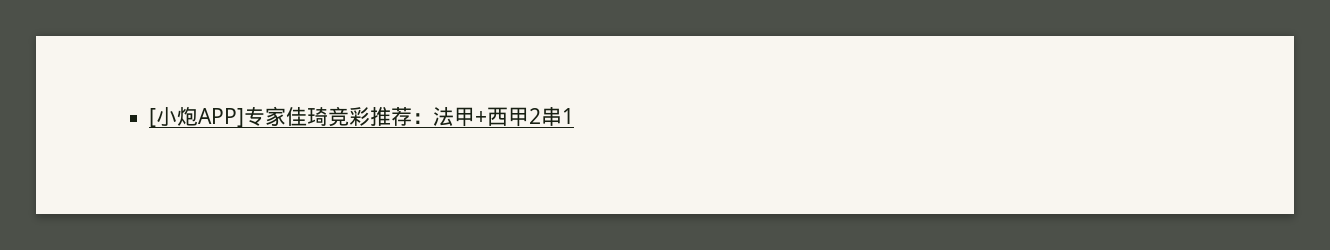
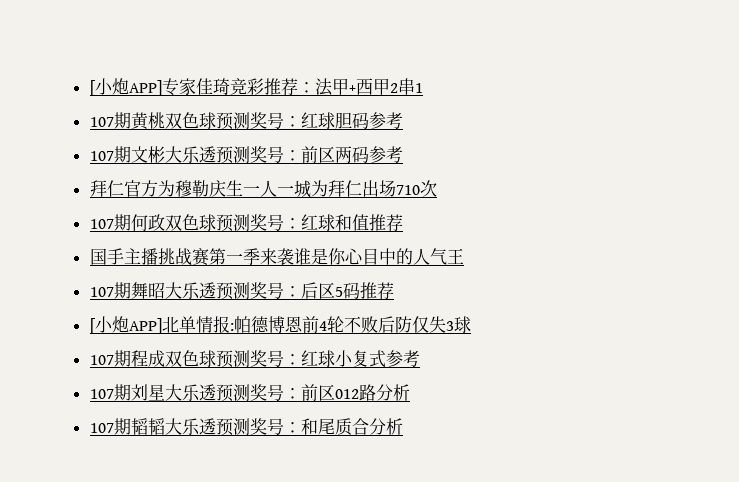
+ 107期黄桃双色球预测奖号：红球胆码参考
+ 107期文彬大乐透预测奖号：前区两码参考
+ 拜仁官方为穆勒庆生一人一城为拜仁出场710次
+ 107期何政双色球预测奖号：红球和值推荐
+ 国手主播挑战赛第一季来袭谁是你心目中的人气王
+ 107期舞昭大乐透预测奖号：后区5码推荐
+ [小炮APP]北单情报:帕德博恩前4轮不败后防仅失3球
+ 107期程成双色球预测奖号：红球小复式参考
+ 107期刘星大乐透预测奖号：前区012路分析
+ 107期韬韬大乐透预测奖号：和尾质合分析

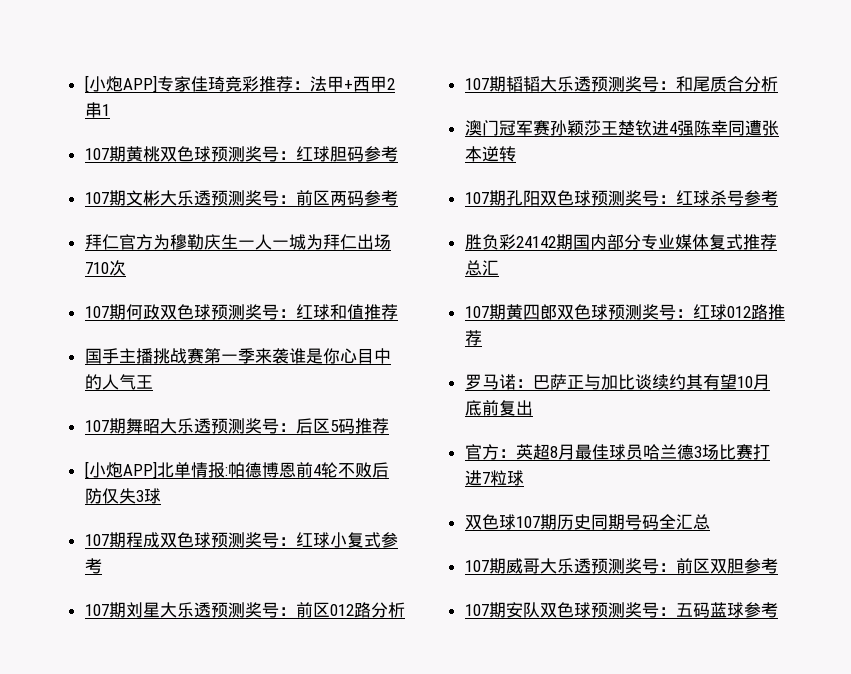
+ 澳门冠军赛孙颖莎王楚钦进4强陈幸同遭张本逆转
+ 107期孔阳双色球预测奖号：红球杀号参考
+ 胜负彩24142期国内部分专业媒体复式推荐总汇
+ 107期黄四郎双色球预测奖号：红球012路推荐
+ 罗马诺：巴萨正与加比谈续约其有望10月底前复出
+ 官方：英超8月最佳球员哈兰德3场比赛打进7粒球
+ 双色球107期历史同期号码全汇总
+ 107期威哥大乐透预测奖号：前区双胆参考
+ 107期安队双色球预测奖号：五码蓝球参考

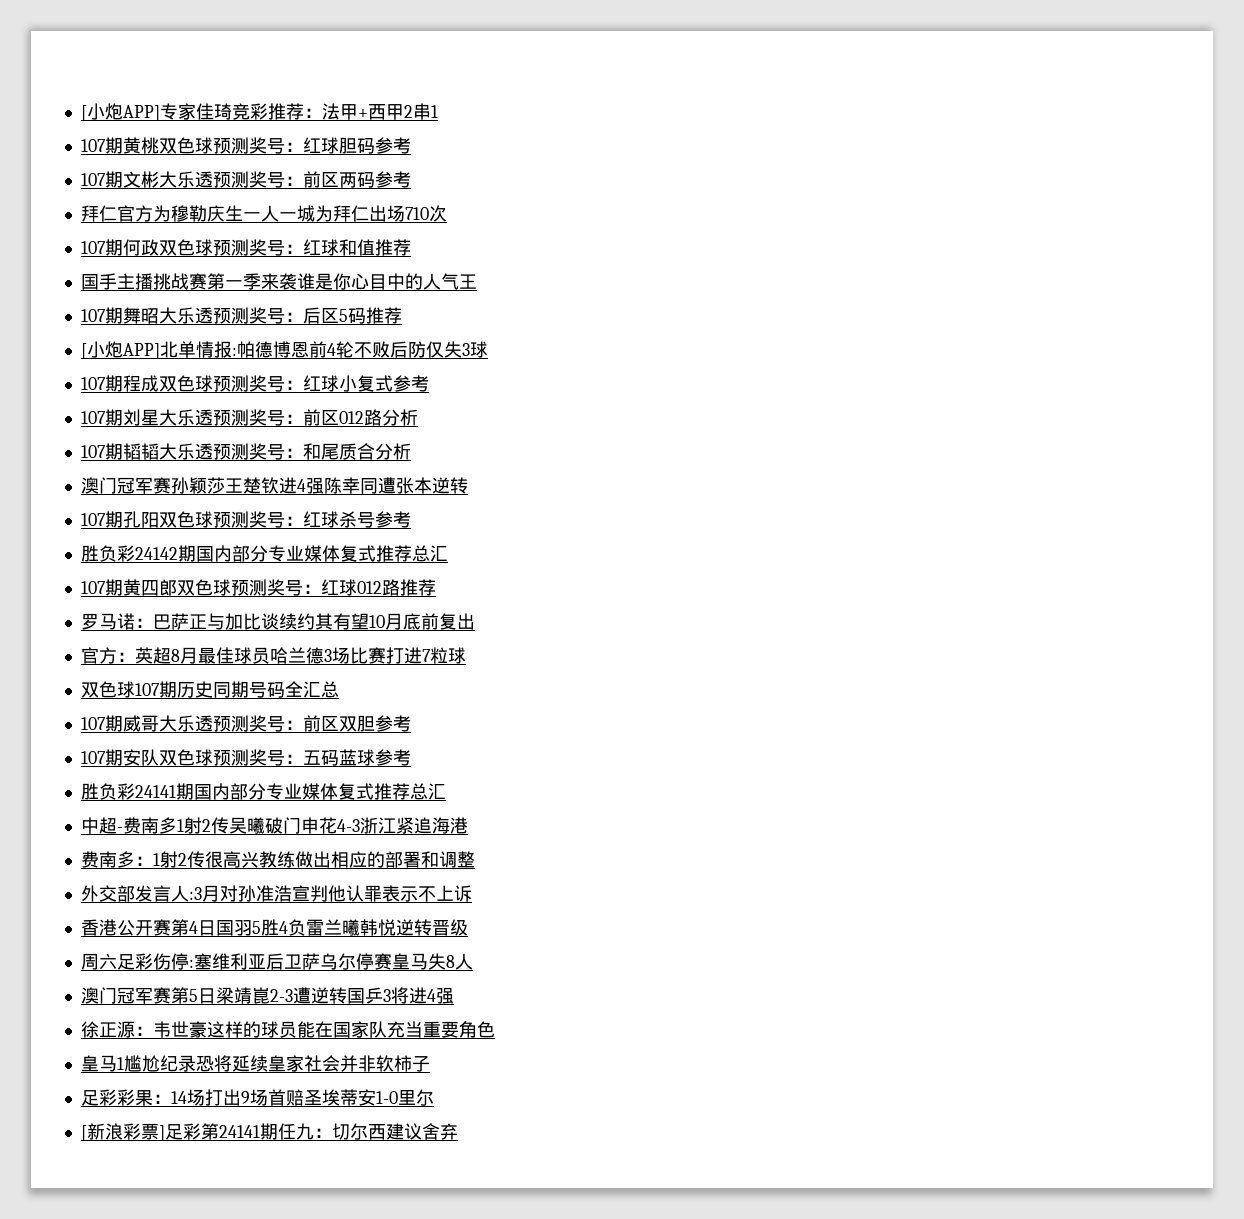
+ 胜负彩24141期国内部分专业媒体复式推荐总汇
+ 中超-费南多1射2传吴曦破门申花4-3浙江紧追海港
+ 费南多：1射2传很高兴教练做出相应的部署和调整
+ 外交部发言人:3月对孙准浩宣判他认罪表示不上诉
+ 香港公开赛第4日国羽5胜4负雷兰曦韩悦逆转晋级
+ 周六足彩伤停:塞维利亚后卫萨乌尔停赛皇马失8人
+ 澳门冠军赛第5日梁靖崑2-3遭逆转国乒3将进4强
+ 徐正源：韦世豪这样的球员能在国家队充当重要角色
+ 皇马1尴尬纪录恐将延续皇家社会并非软柿子
+ 足彩彩果：14场打出9场首赔圣埃蒂安1-0里尔
+ [新浪彩票]足彩第24141期任九：切尔西建议舍弃

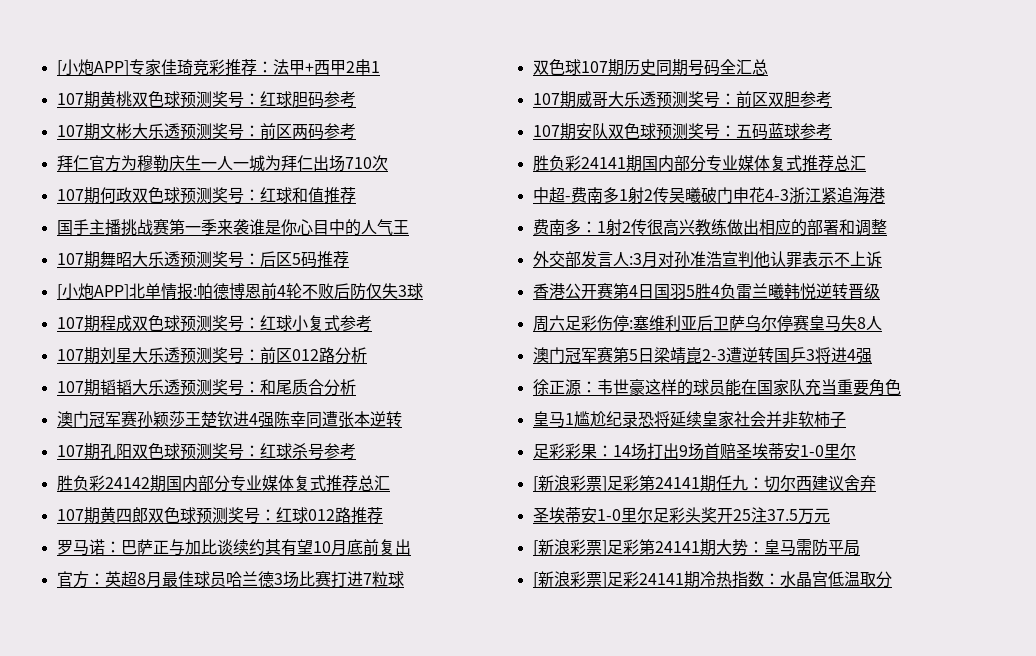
+ 圣埃蒂安1-0里尔足彩头奖开25注37.5万元
+ [新浪彩票]足彩第24141期大势：皇马需防平局
+ [新浪彩票]足彩24141期冷热指数：水晶宫低温取分

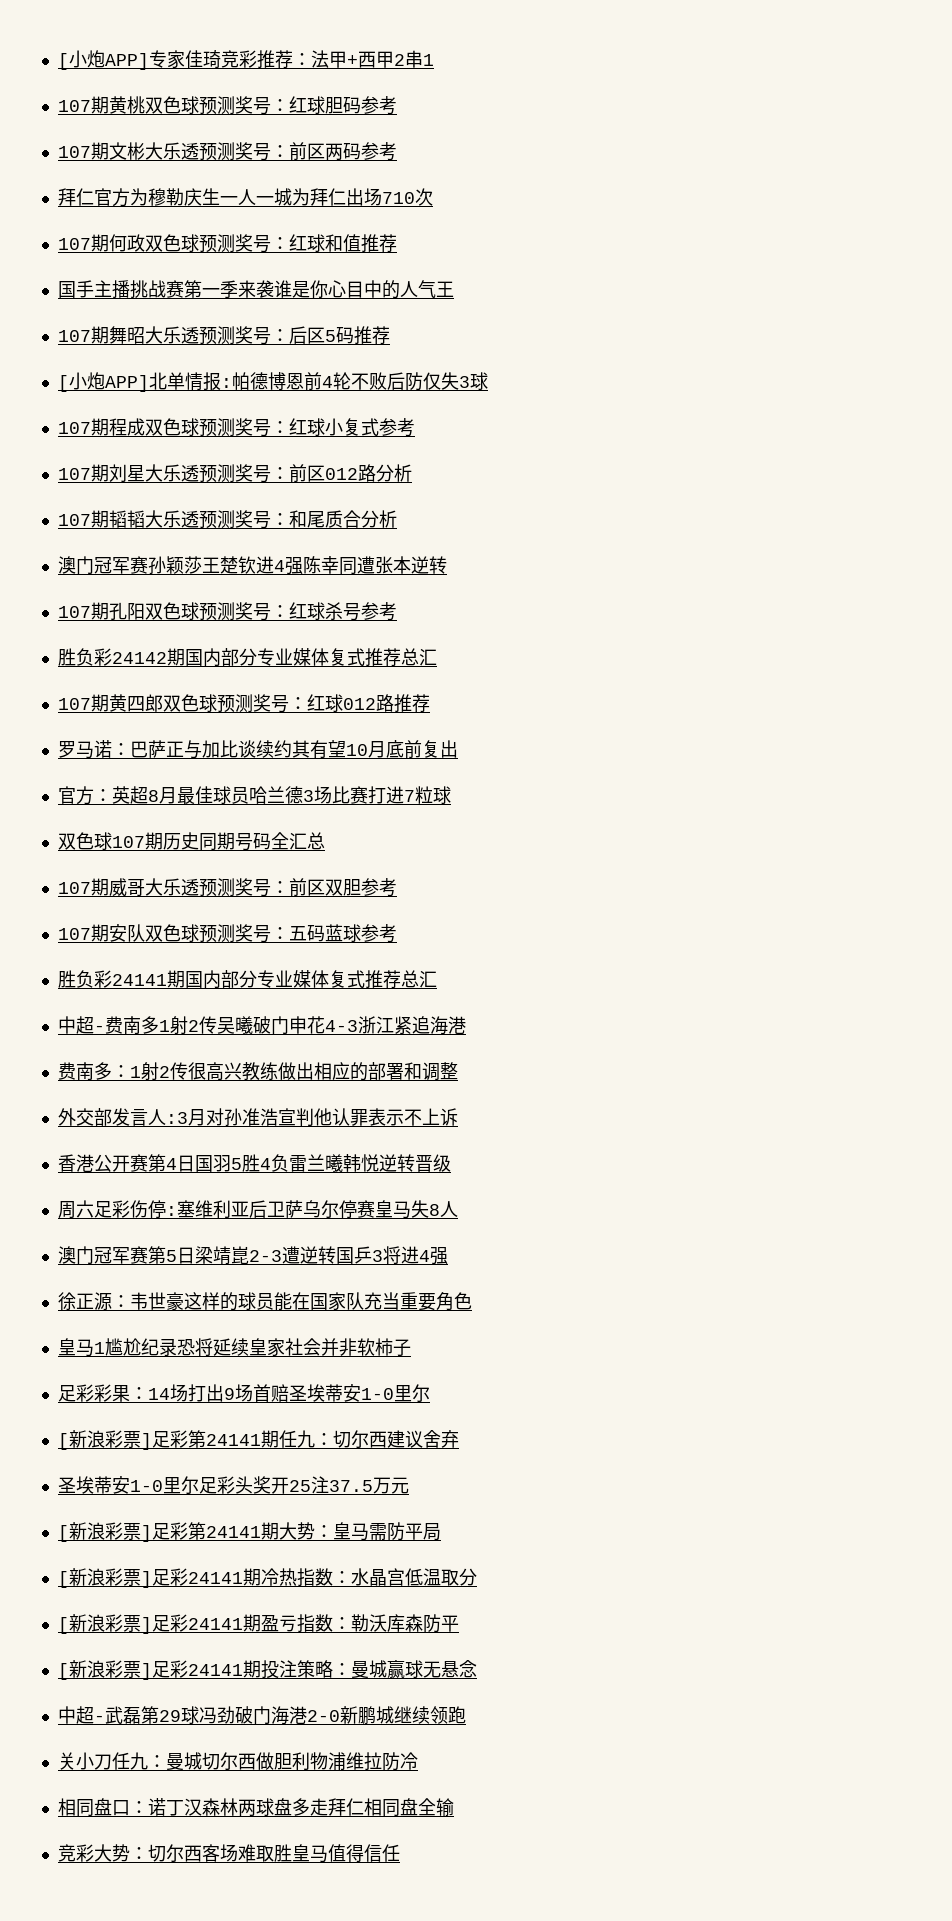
+ [新浪彩票]足彩24141期盈亏指数：勒沃库森防平
+ [新浪彩票]足彩24141期投注策略：曼城赢球无悬念
+ 中超-武磊第29球冯劲破门海港2-0新鹏城继续领跑
+ 关小刀任九：曼城切尔西做胆利物浦维拉防冷
+ 相同盘口：诺丁汉森林两球盘多走拜仁相同盘全输
+ 竞彩大势：切尔西客场难取胜皇马值得信任

